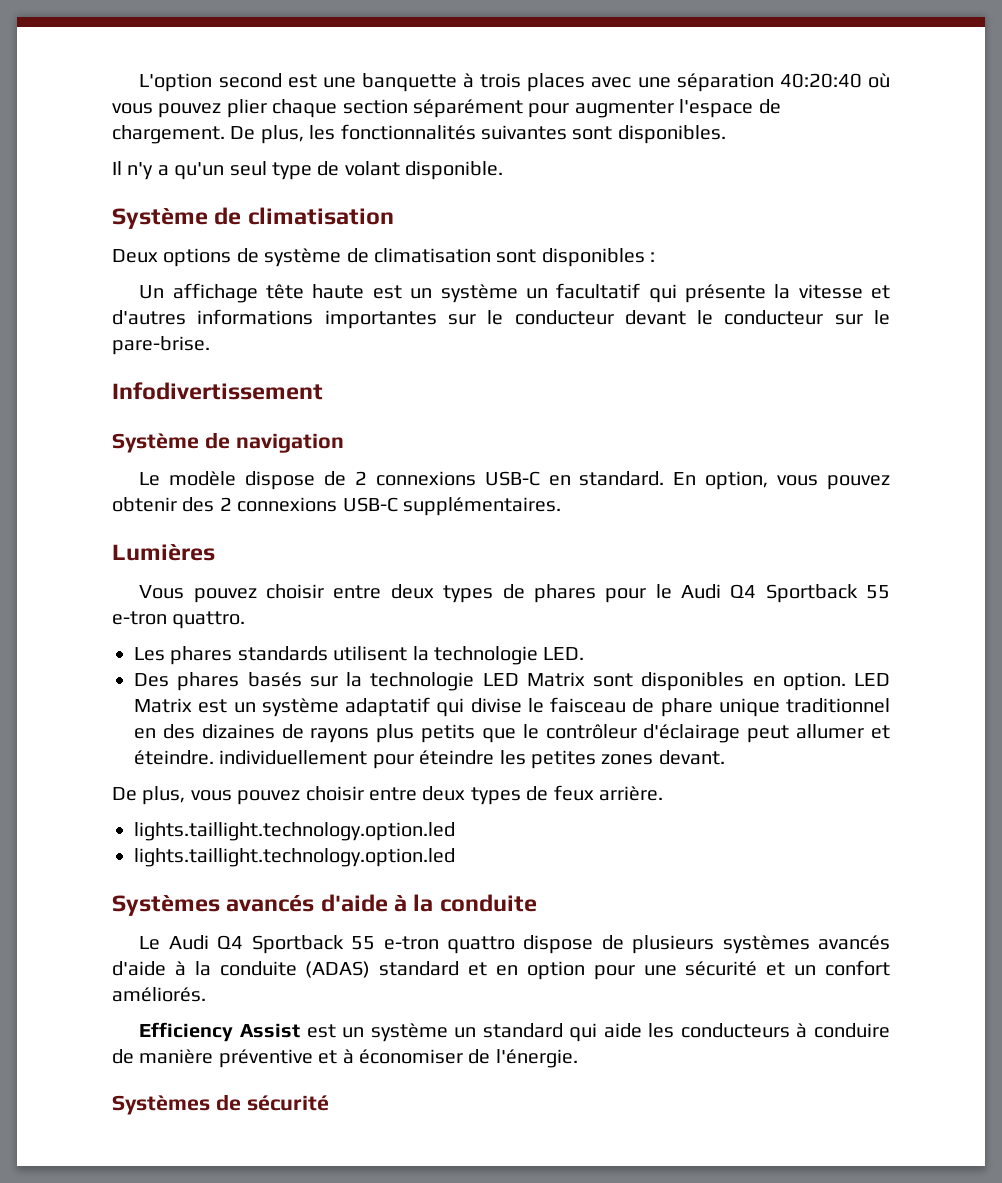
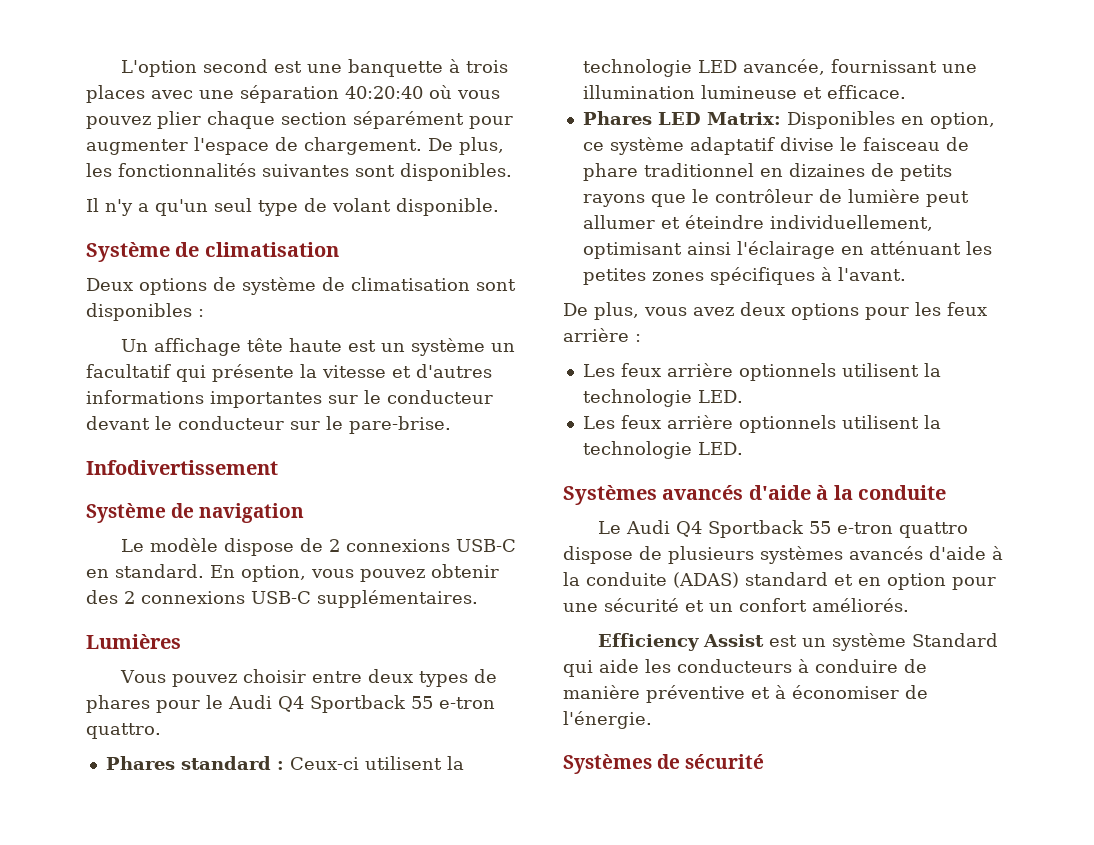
- Les phares standards utilisent la technologie LED.
- Des phares basés sur la technologie LED Matrix sont disponibles en option. LED Matrix est un système adaptatif qui divise le faisceau de phare unique traditionnel en des dizaines de rayons plus petits que le contrôleur d'éclairage peut allumer et éteindre. individuellement pour éteindre les petites zones devant.
- De plus, vous pouvez choisir entre deux types de feux arrière.
- lights.taillight.technology.option.led
- lights.taillight.technology.option.led
+ Phares standard : Ceux-ci utilisent la technologie LED avancée, fournissant une illumination lumineuse et efficace.
+ Phares LED Matrix: Disponibles en option, ce système adaptatif divise le faisceau de phare traditionnel en dizaines de petits rayons que le contrôleur de lumière peut allumer et éteindre individuellement, optimisant ainsi l'éclairage en atténuant les petites zones spécifiques à l'avant.
+ De plus, vous avez deux options pour les feux arrière :
+ Les feux arrière optionnels utilisent la technologie LED.
+ Les feux arrière optionnels utilisent la technologie LED.
- Efficiency Assist est un système un standard qui aide les conducteurs à conduire de manière préventive et à économiser de l'énergie.
+ Efficiency Assist est un système Standard qui aide les conducteurs à conduire de manière préventive et à économiser de l'énergie.

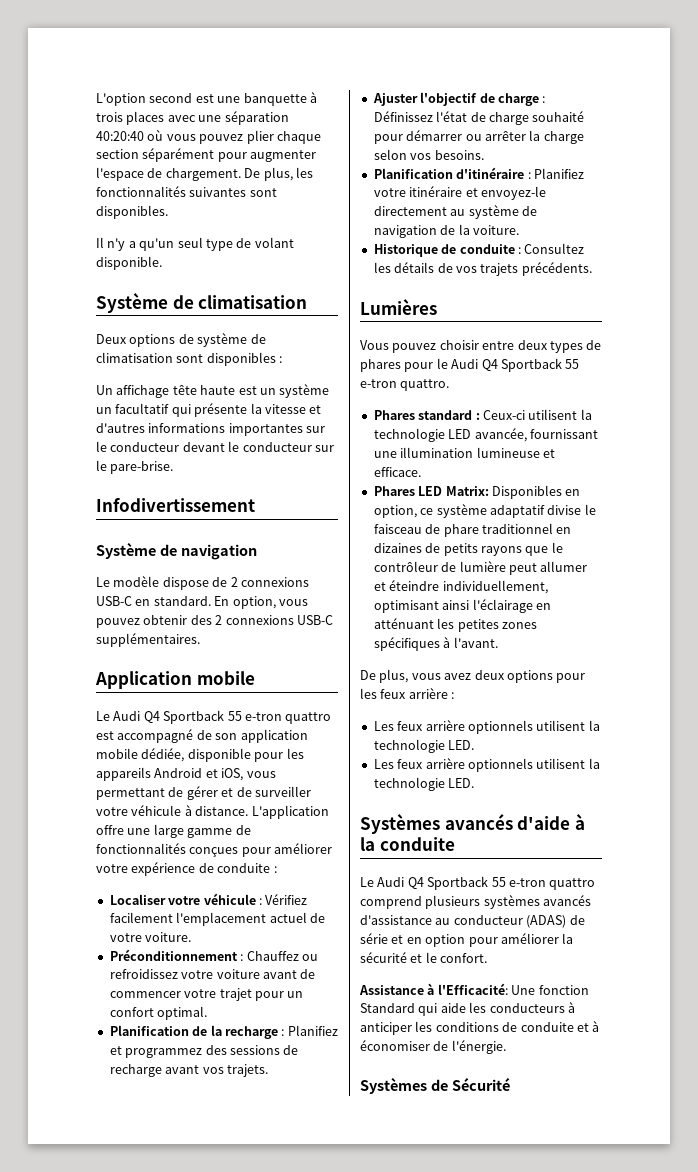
+ Application mobile
+ Le Audi Q4 Sportback 55 e-tron quattro est accompagné de son application mobile dédiée, disponible pour les appareils Android et iOS, vous permettant de gérer et de surveiller votre véhicule à distance. L'application offre une large gamme de fonctionnalités conçues pour améliorer votre expérience de conduite :
+ Localiser votre véhicule : Vérifiez facilement l'emplacement actuel de votre voiture.
+ Préconditionnement : Chauffez ou refroidissez votre voiture avant de commencer votre trajet pour un confort optimal.
+ Planification de la recharge : Planifiez et programmez des sessions de recharge avant vos trajets.
+ Ajuster l'objectif de charge : Définissez l'état de charge souhaité pour démarrer ou arrêter la charge selon vos besoins.
+ Planification d'itinéraire : Planifiez votre itinéraire et envoyez-le directement au système de navigation de la voiture.
+ Historique de conduite : Consultez les détails de vos trajets précédents.
- Le Audi Q4 Sportback 55 e-tron quattro dispose de plusieurs systèmes avancés d'aide à la conduite (ADAS) standard et en option pour une sécurité et un confort améliorés.
- Efficiency Assist est un système Standard qui aide les conducteurs à conduire de manière préventive et à économiser de l'énergie.
+ Le Audi Q4 Sportback 55 e-tron quattro comprend plusieurs systèmes avancés d'assistance au conducteur (ADAS) de série et en option pour améliorer la sécurité et le confort.
+ Assistance à l'Efficacité: Une fonction Standard qui aide les conducteurs à anticiper les conditions de conduite et à économiser de l'énergie.
- Systèmes de sécurité
+ Systèmes de Sécurité

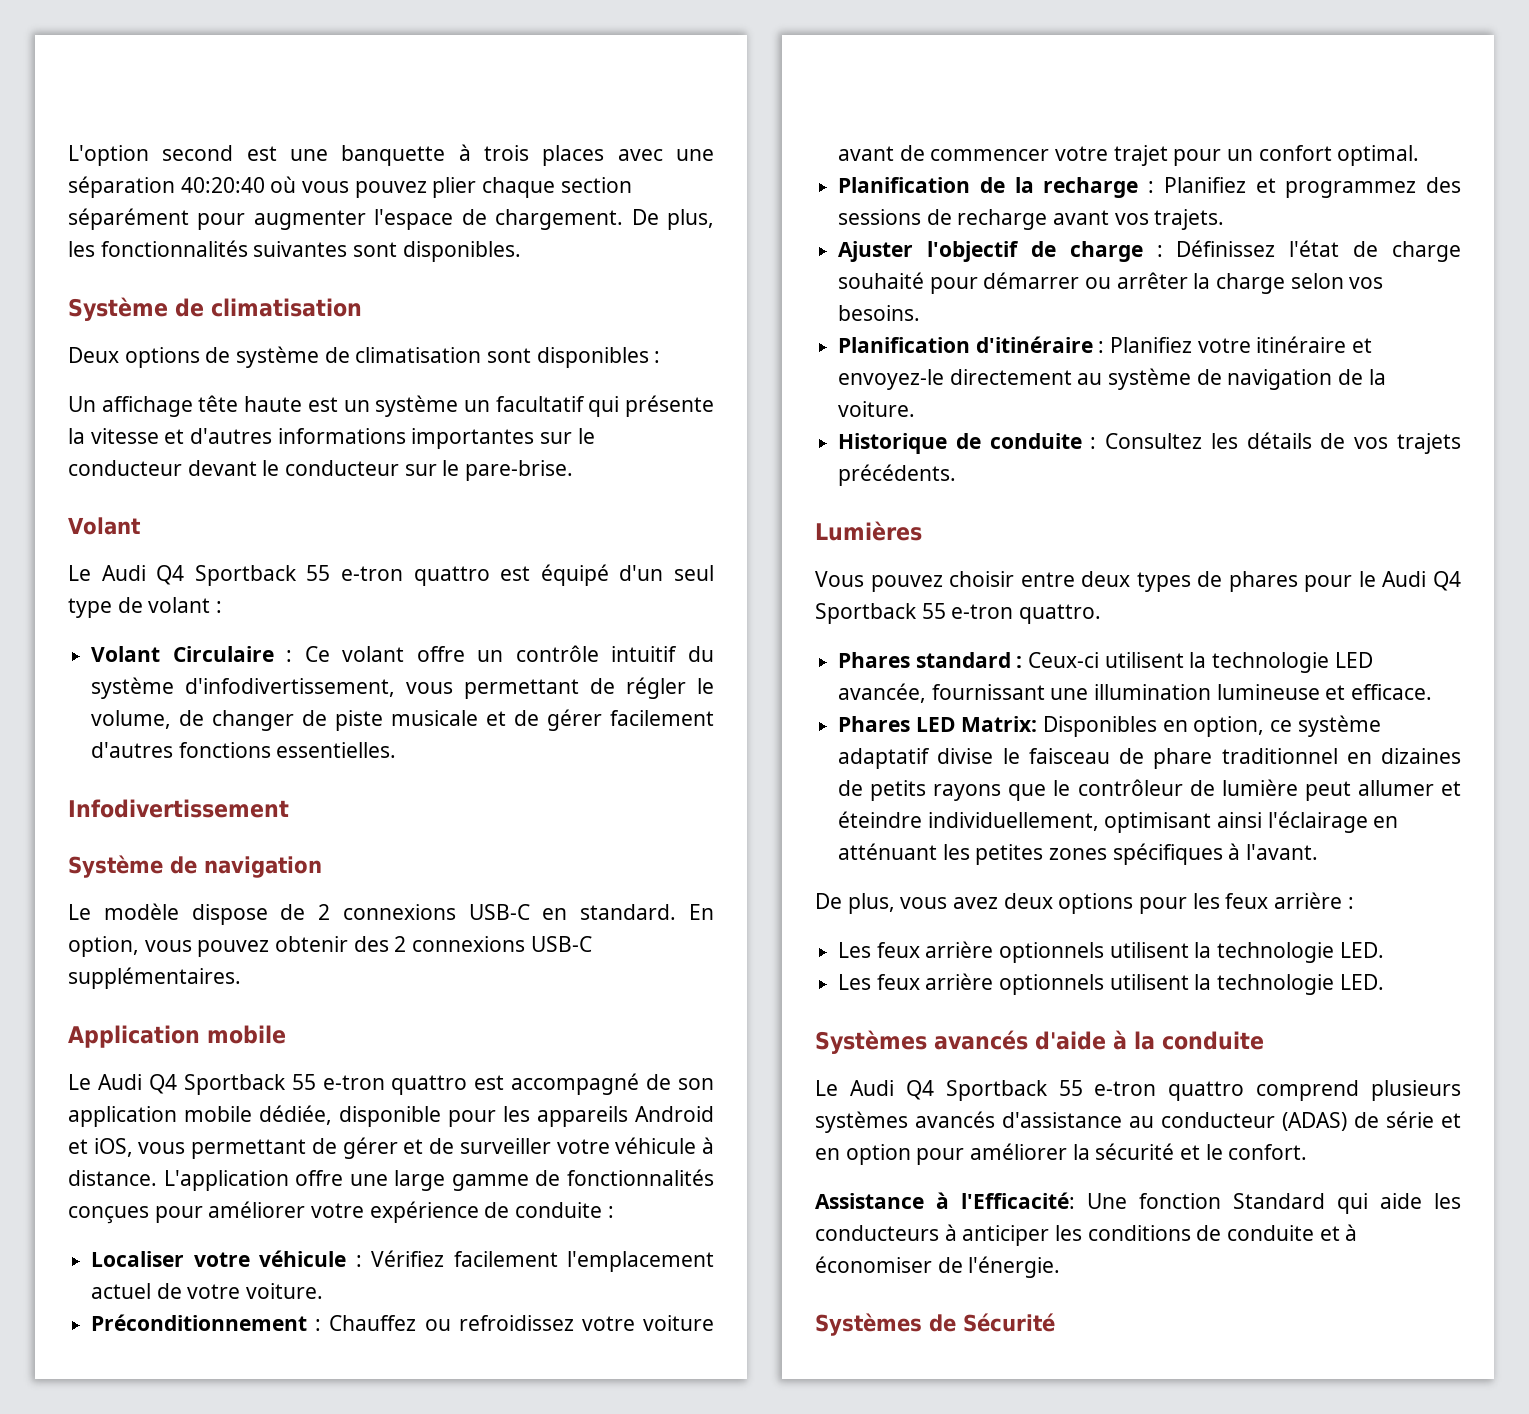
- Il n'y a qu'un seul type de volant disponible.
  Un affichage tête haute est un système un facultatif qui présente la vitesse et d'autres informations importantes sur le conducteur devant le conducteur sur le pare-brise.
+ Volant
+ Le Audi Q4 Sportback 55 e-tron quattro est équipé d'un seul type de volant :
+ Volant Circulaire : Ce volant offre un contrôle intuitif du système d'infodivertissement, vous permettant de régler le volume, de changer de piste musicale et de gérer facilement d'autres fonctions essentielles.

